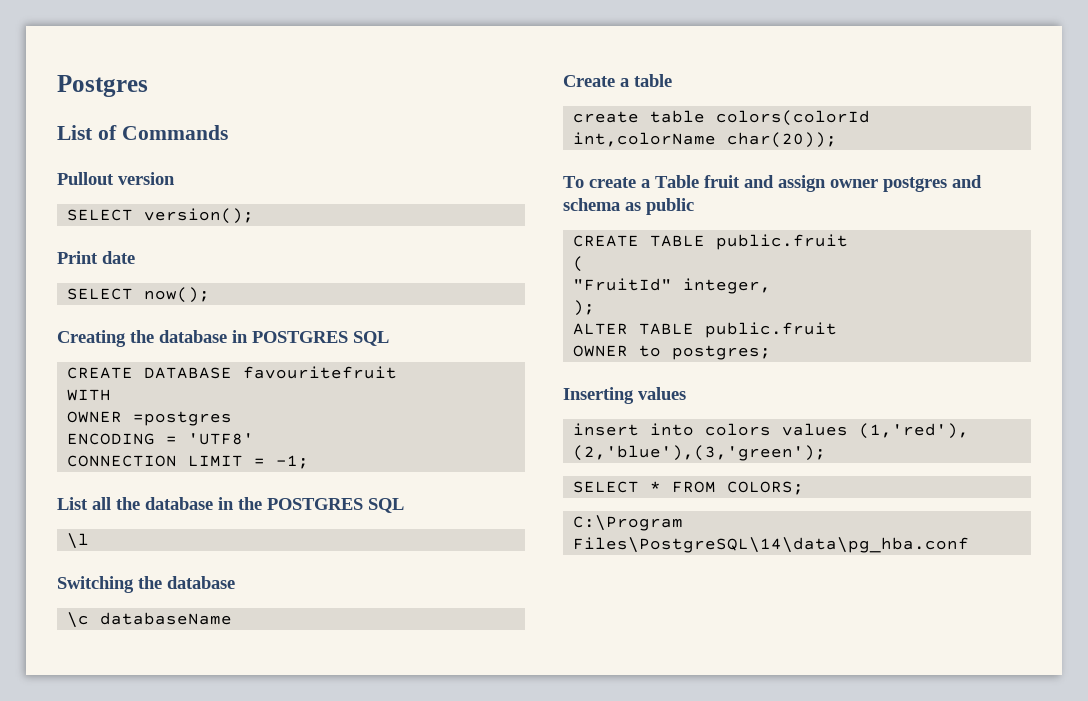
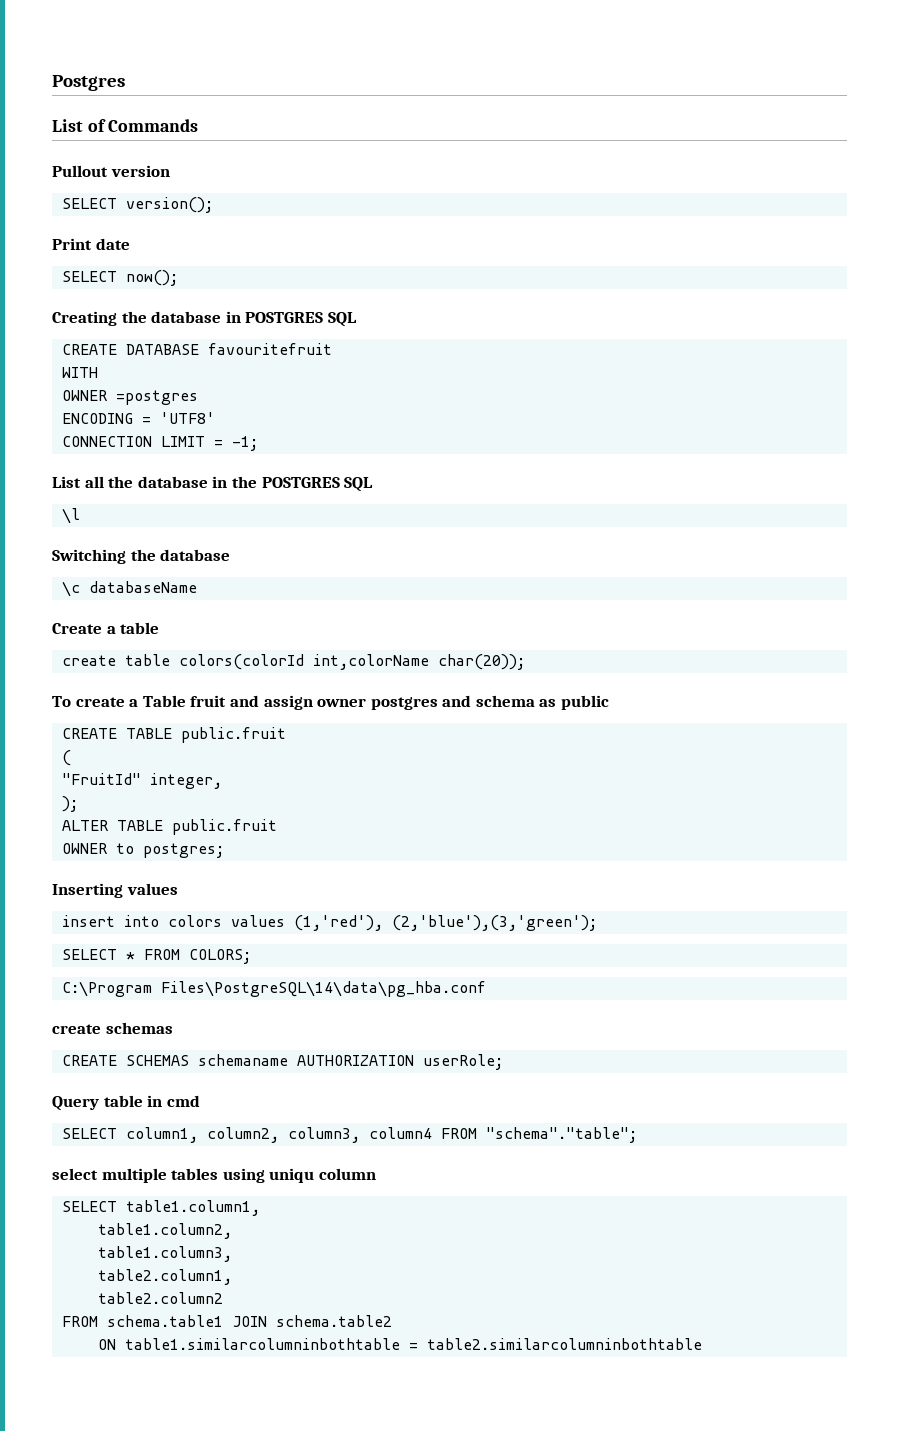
+ create schemas
+ CREATE SCHEMAS schemaname AUTHORIZATION userRole;
+ Query table in cmd
+ SELECT column1, column2, column3, column4 FROM "schema"."table";
+ select multiple tables using uniqu column
+ SELECT table1.column1,
+ table1.column2,
+ table1.column3,
+ table2.column1,
+ table2.column2
+ FROM schema.table1 JOIN schema.table2
+ ON table1.similarcolumninbothtable = table2.similarcolumninbothtable

